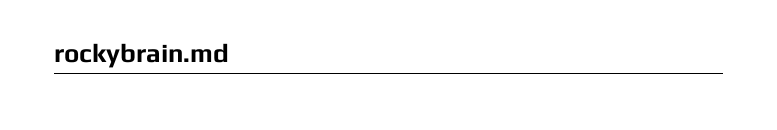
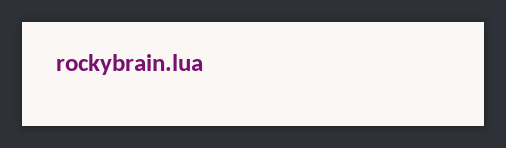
- rockybrain.md
+ rockybrain.lua

